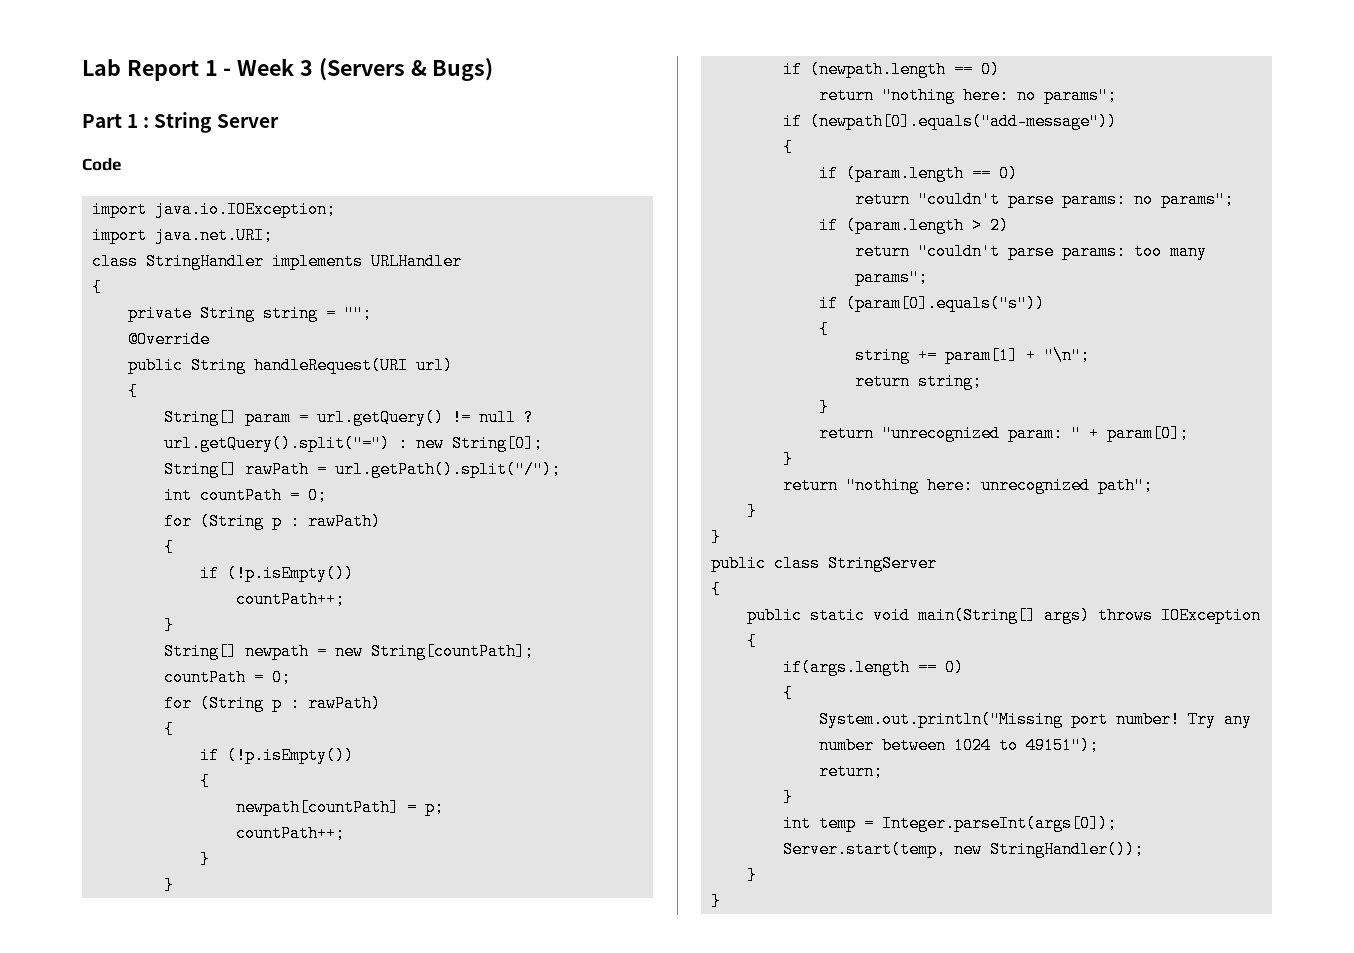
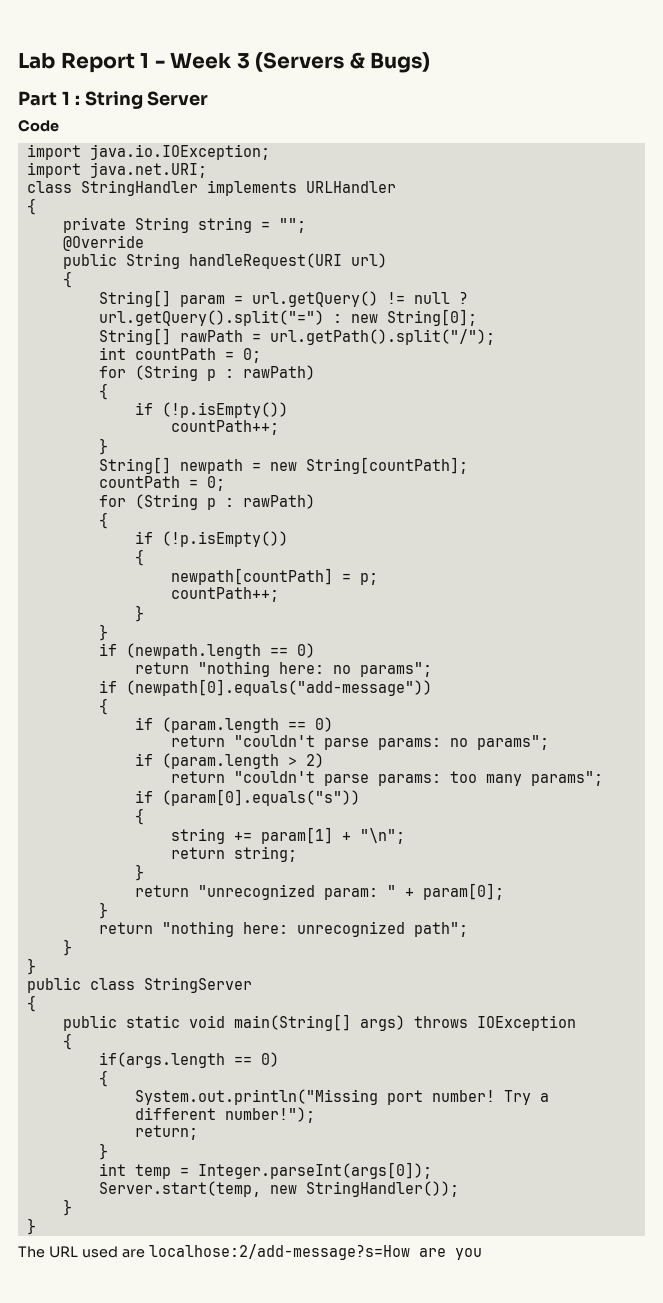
- Try any number between 1024 to 49151");
+ Try a different number!");
+ The URL used are localhose:2/add-message?s=How are you

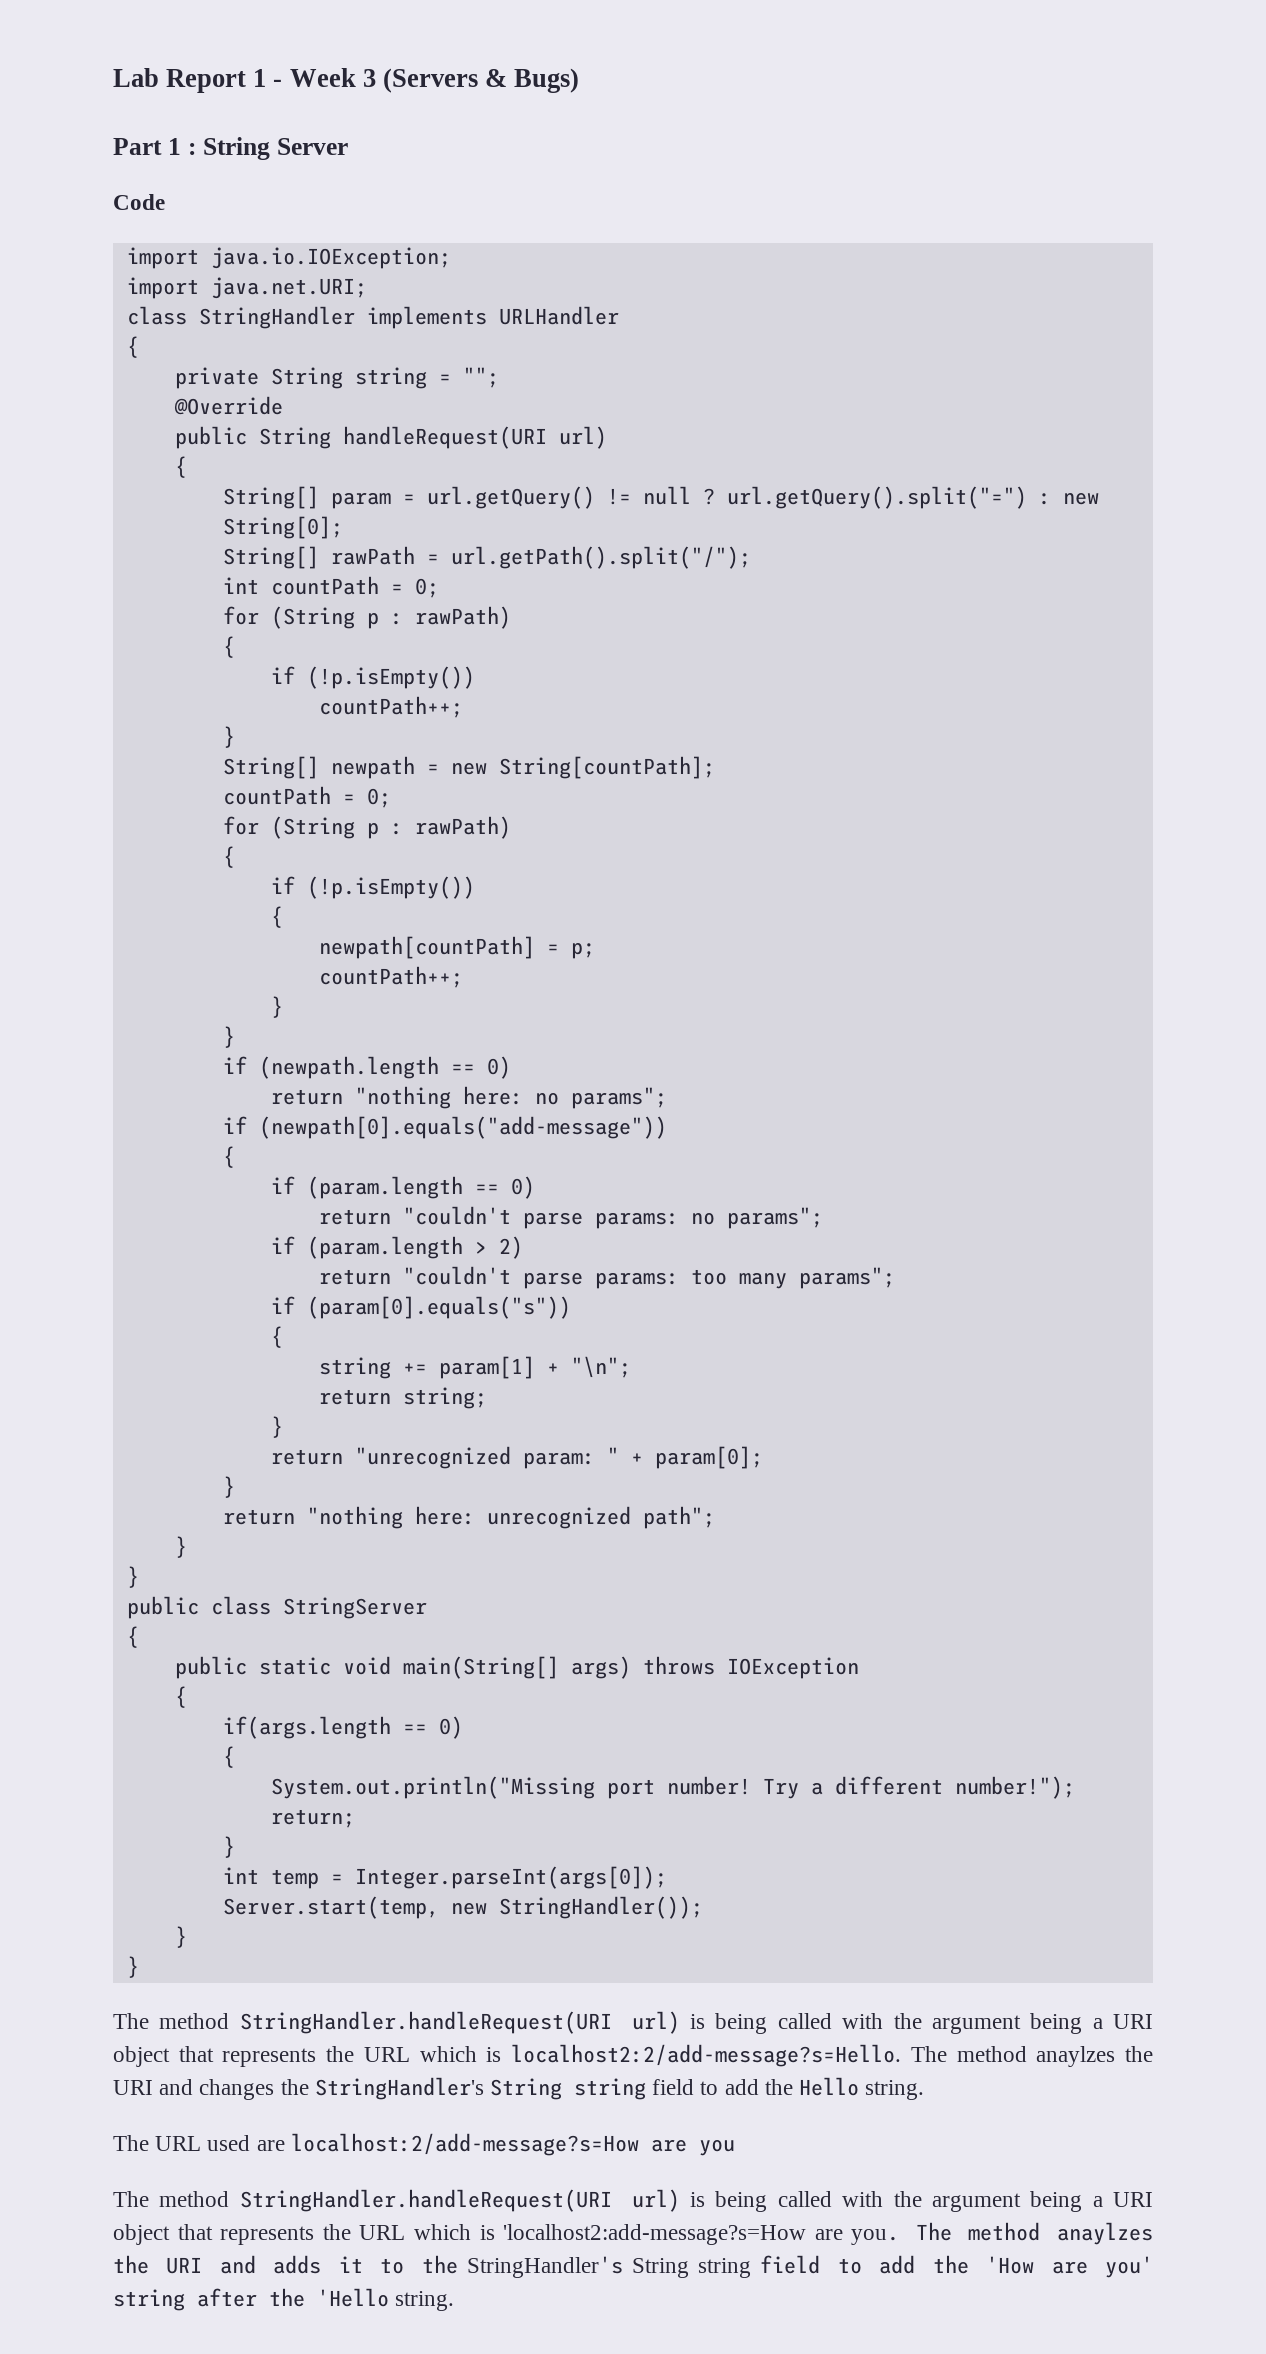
+ The method StringHandler.handleRequest(URI url) is being called with the argument being a URI object that represents the URL which is localhost2:2/add-message?s=Hello. The method anaylzes the URI and changes the StringHandler's String string field to add the Hello string.
- The URL used are localhose:2/add-message?s=How are you
+ The URL used are localhost:2/add-message?s=How are you
+ The method StringHandler.handleRequest(URI url) is being called with the argument being a URI object that represents the URL which is 'localhost2:add-message?s=How are you. The method anaylzes the URI and adds it to the StringHandler's String string field to add the 'How are you' string after the 'Hello string.

